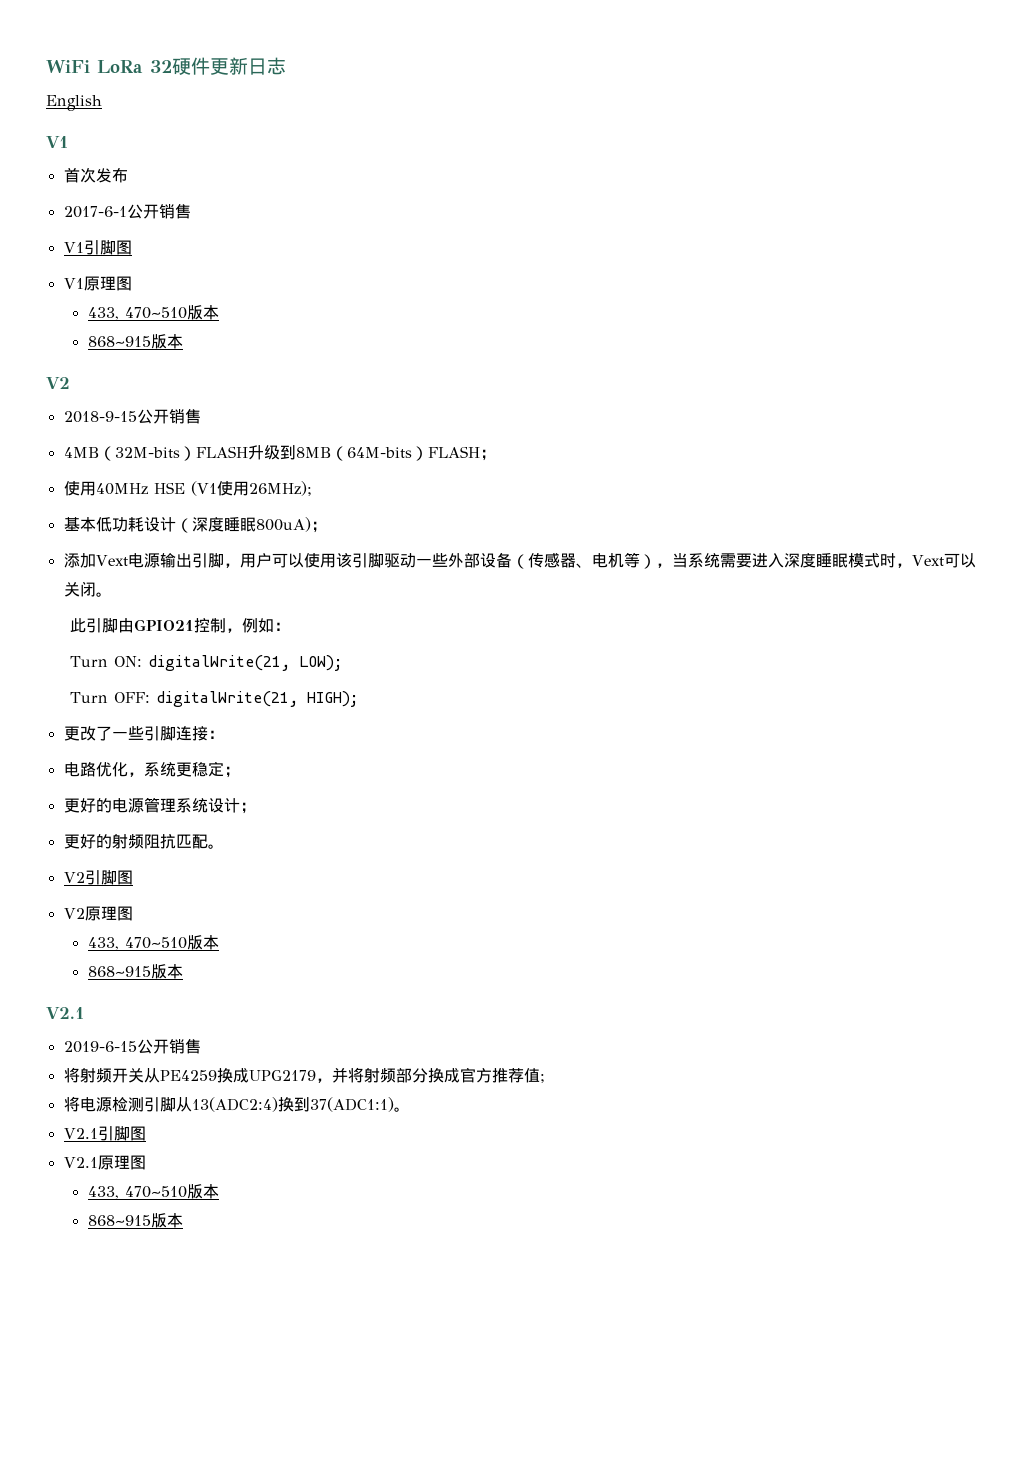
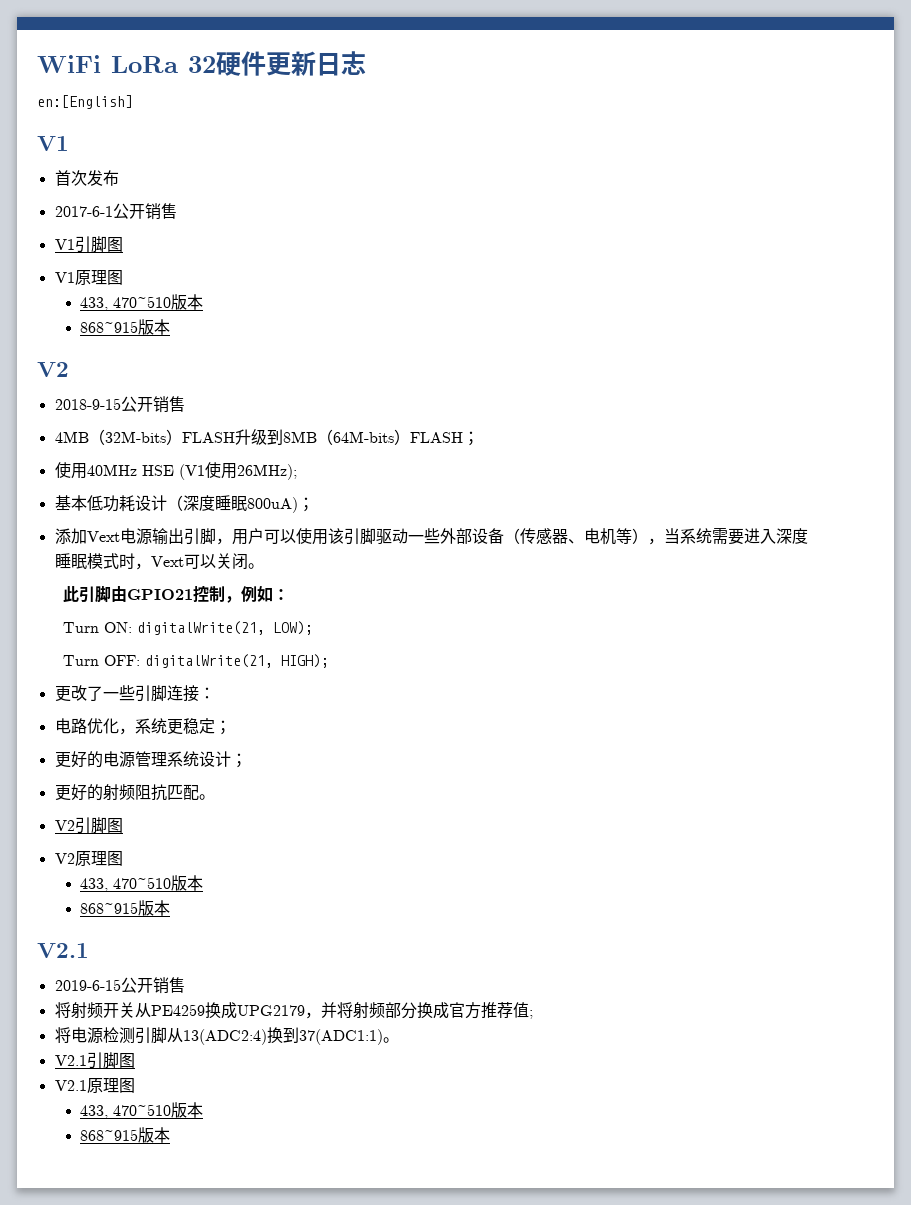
- English
+ en:[English]

